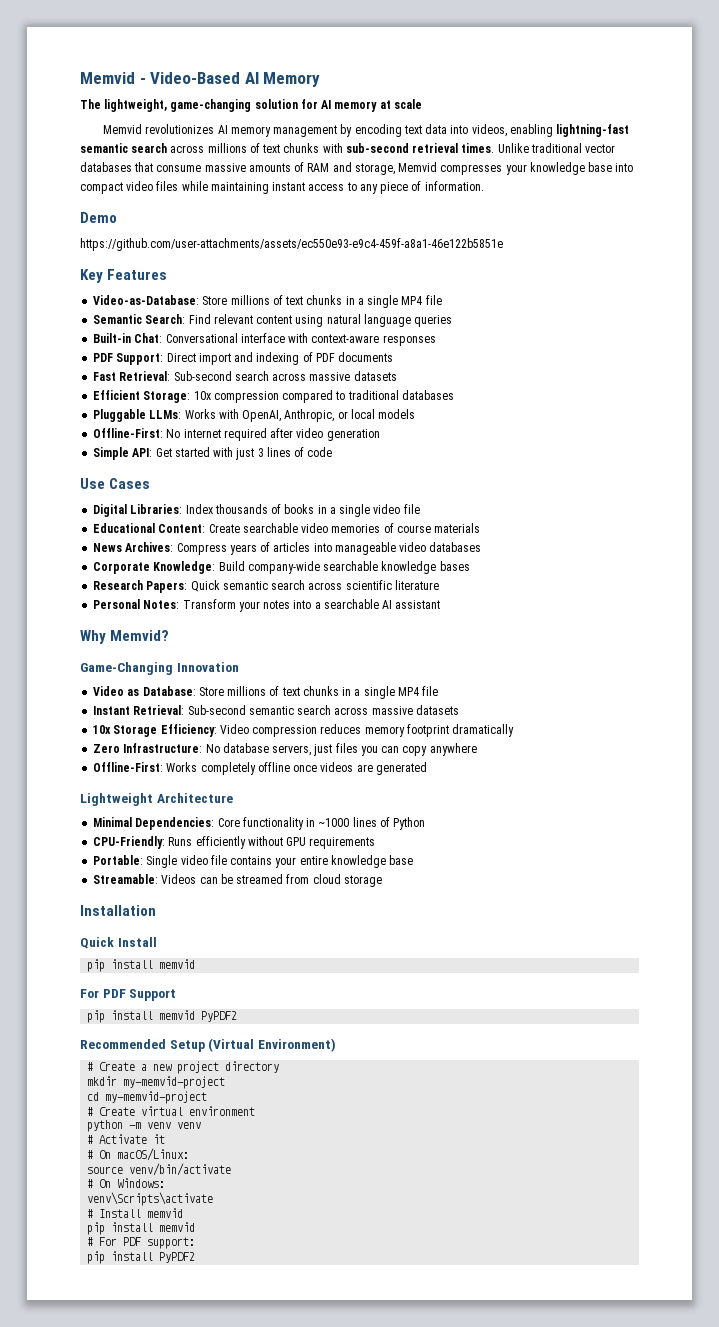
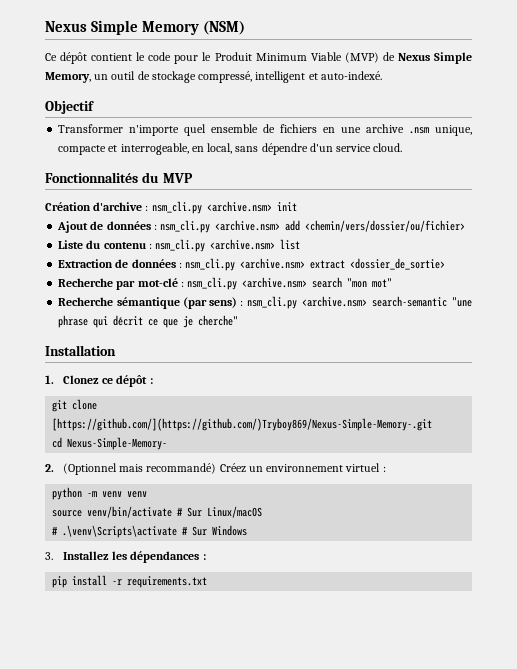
- Memvid - Video-Based AI Memory
- The lightweight, game-changing solution for AI memory at scale
- Memvid revolutionizes AI memory management by encoding text data into videos, enabling lightning-fast semantic search across millions of text chunks with sub-second retrieval times. Unlike traditional vector databases that consume massive amounts of RAM and storage, Memvid compresses your knowledge base into compact video files while maintaining instant access to any piece of information.
- Demo
- https://github.com/user-attachments/assets/ec550e93-e9c4-459f-a8a1-46e122b5851e
- Key Features
- Video-as-Database: Store millions of text chunks in a single MP4 file
- Semantic Search: Find relevant content using natural language queries
- Built-in Chat: Conversational interface with context-aware responses
- PDF Support: Direct import and indexing of PDF documents
- Fast Retrieval: Sub-second search across massive datasets
- Efficient Storage: 10x compression compared to traditional databases
- Pluggable LLMs: Works with OpenAI, Anthropic, or local models
- Offline-First: No internet required after video generation
- Simple API: Get started with just 3 lines of code
- Use Cases
- Digital Libraries: Index thousands of books in a single video file
- Educational Content: Create searchable video memories of course materials
- News Archives: Compress years of articles into manageable video databases
- Corporate Knowledge: Build company-wide searchable knowledge bases
- Research Papers: Quick semantic search across scientific literature
- Personal Notes: Transform your notes into a searchable AI assistant
- Why Memvid?
- Game-Changing Innovation
- Video as Database: Store millions of text chunks in a single MP4 file
- Instant Retrieval: Sub-second semantic search across massive datasets
- 10x Storage Efficiency: Video compression reduces memory footprint dramatically
- Zero Infrastructure: No database servers, just files you can copy anywhere
- Offline-First: Works completely offline once videos are generated
- Lightweight Architecture
- Minimal Dependencies: Core functionality in ~1000 lines of Python
- CPU-Friendly: Runs efficiently without GPU requirements
- Portable: Single video file contains your entire knowledge base
- Streamable: Videos can be streamed from cloud storage
+ Nexus Simple Memory (NSM)
+ Ce dépôt contient le code pour le Produit Minimum Viable (MVP) de Nexus Simple Memory, un outil de stockage compressé, intelligent et auto-indexé.
+ Objectif
+ Transformer n'importe quel ensemble de fichiers en une archive .nsm unique, compacte et interrogeable, en local, sans dépendre d'un service cloud.
+ Fonctionnalités du MVP
+ Création d'archive : nsm_cli.py <archive.nsm> init
+ Ajout de données : nsm_cli.py <archive.nsm> add <chemin/vers/dossier/ou/fichier>
+ Liste du contenu : nsm_cli.py <archive.nsm> list
+ Extraction de données : nsm_cli.py <archive.nsm> extract <dossier_de_sortie>
+ Recherche par mot-clé : nsm_cli.py <archive.nsm> search "mon mot"
+ Recherche sémantique (par sens) : nsm_cli.py <archive.nsm> search-semantic "une phrase qui décrit ce que je cherche"
  Installation
- Quick Install
- pip install memvid
- For PDF Support
- pip install memvid PyPDF2
- Recommended Setup (Virtual Environment)
- # Create a new project directory
- mkdir my-memvid-project
- cd my-memvid-project
- # Create virtual environment
+ 1. Clonez ce dépôt :
+ git clone [https://github.com/](https://github.com/)Tryboy869/Nexus-Simple-Memory-.git
+ cd Nexus-Simple-Memory-
+ 2. (Optionnel mais recommandé) Créez un environnement virtuel :
  python -m venv venv
- # Activate it
- # On macOS/Linux:
- source venv/bin/activate
- # On Windows:
- venv\Scripts\activate
- # Install memvid
- pip install memvid
- # For PDF support:
- pip install PyPDF2
+ source venv/bin/activate # Sur Linux/macOS
+ # .\venv\Scripts\activate # Sur Windows
+ 3. Installez les dépendances :
+ pip install -r requirements.txt

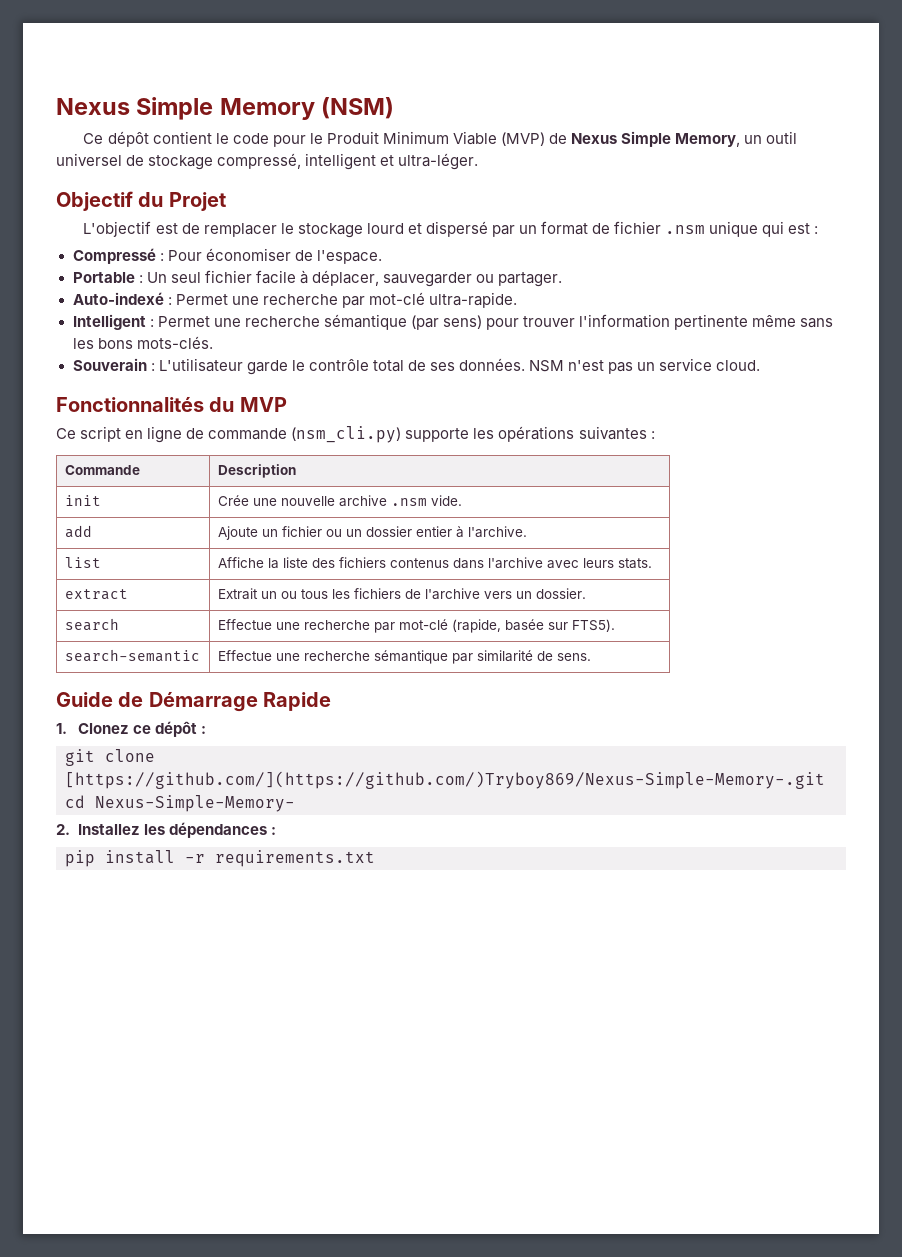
- Ce dépôt contient le code pour le Produit Minimum Viable (MVP) de Nexus Simple Memory, un outil de stockage compressé, intelligent et auto-indexé.
+ Ce dépôt contient le code pour le Produit Minimum Viable (MVP) de Nexus Simple Memory, un outil universel de stockage compressé, intelligent et ultra-léger.
- Objectif
- Transformer n'importe quel ensemble de fichiers en une archive .nsm unique, compacte et interrogeable, en local, sans dépendre d'un service cloud.
+ Objectif du Projet
+ L'objectif est de remplacer le stockage lourd et dispersé par un format de fichier .nsm unique qui est :
+ Compressé : Pour économiser de l'espace.
+ Portable : Un seul fichier facile à déplacer, sauvegarder ou partager.
+ Auto-indexé : Permet une recherche par mot-clé ultra-rapide.
+ Intelligent : Permet une recherche sémantique (par sens) pour trouver l'information pertinente même sans les bons mots-clés.
+ Souverain : L'utilisateur garde le contrôle total de ses données. NSM n'est pas un service cloud.
- Création d'archive : nsm_cli.py <archive.nsm> init
- Ajout de données : nsm_cli.py <archive.nsm> add <chemin/vers/dossier/ou/fichier>
- Liste du contenu : nsm_cli.py <archive.nsm> list
- Extraction de données : nsm_cli.py <archive.nsm> extract <dossier_de_sortie>
- Recherche par mot-clé : nsm_cli.py <archive.nsm> search "mon mot"
- Recherche sémantique (par sens) : nsm_cli.py <archive.nsm> search-semantic "une phrase qui décrit ce que je cherche"
- Installation
+ Ce script en ligne de commande (nsm_cli.py) supporte les opérations suivantes :
+ Commande | Description
+ init | Crée une nouvelle archive .nsm vide.
+ add | Ajoute un fichier ou un dossier entier à l'archive.
+ list | Affiche la liste des fichiers contenus dans l'archive avec leurs stats.
+ extract | Extrait un ou tous les fichiers de l'archive vers un dossier.
+ search | Effectue une recherche par mot-clé (rapide, basée sur FTS5).
+ search-semantic | Effectue une recherche sémantique par similarité de sens.
+ Guide de Démarrage Rapide
- 2. (Optionnel mais recommandé) Créez un environnement virtuel :
- python -m venv venv
- source venv/bin/activate # Sur Linux/macOS
- # .\venv\Scripts\activate # Sur Windows
- 3. Installez les dépendances :
+ 2. Installez les dépendances :

